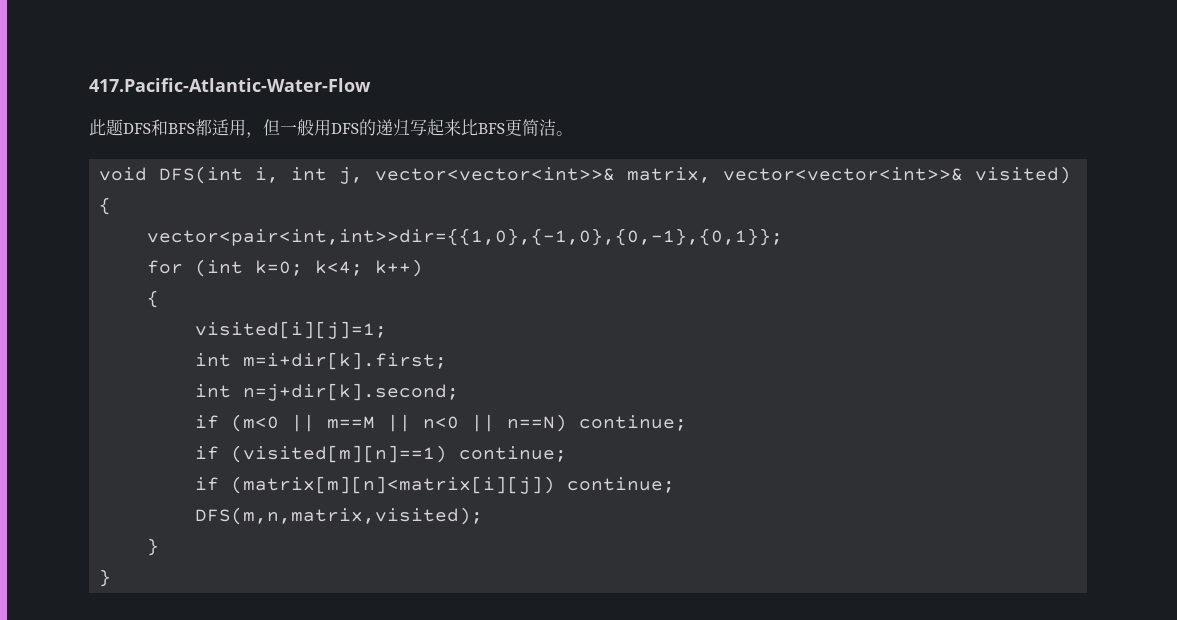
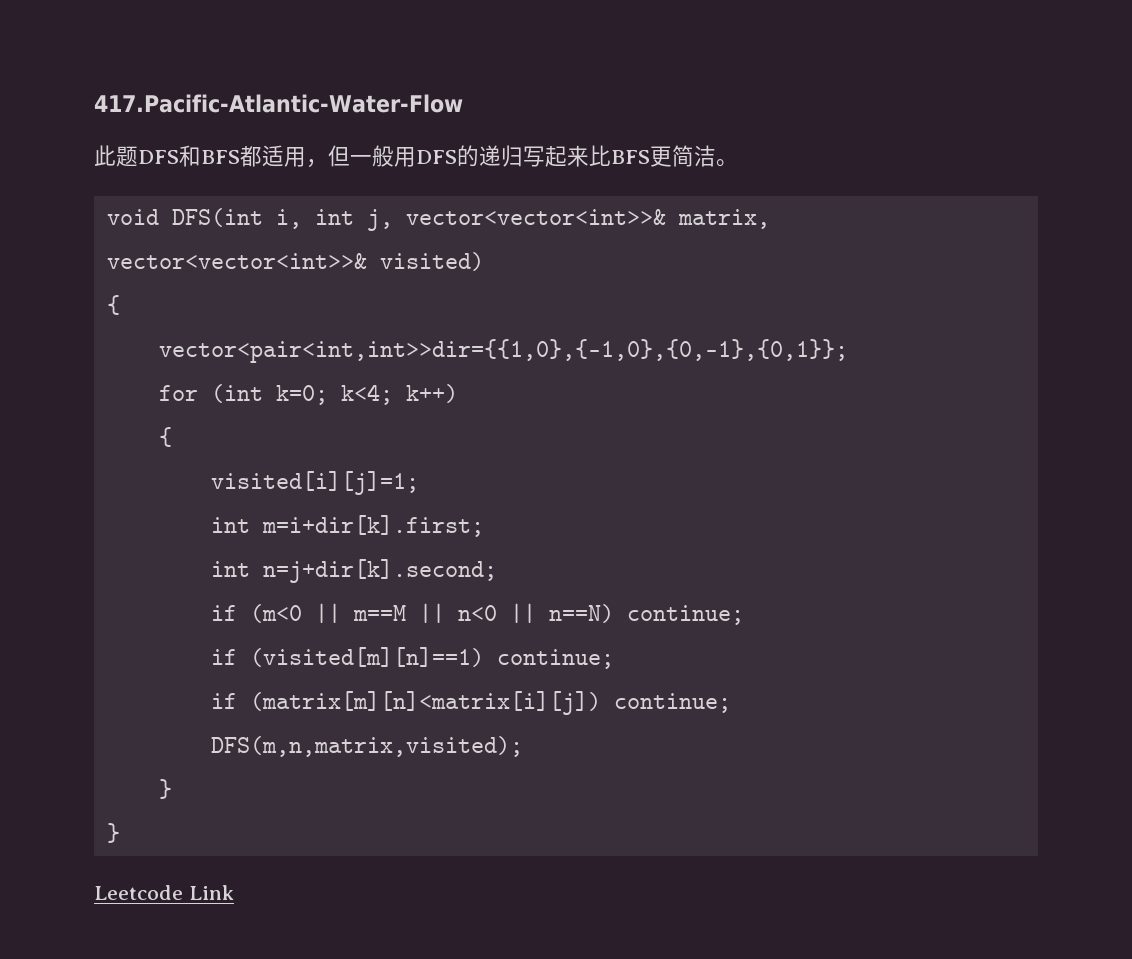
+ Leetcode Link

